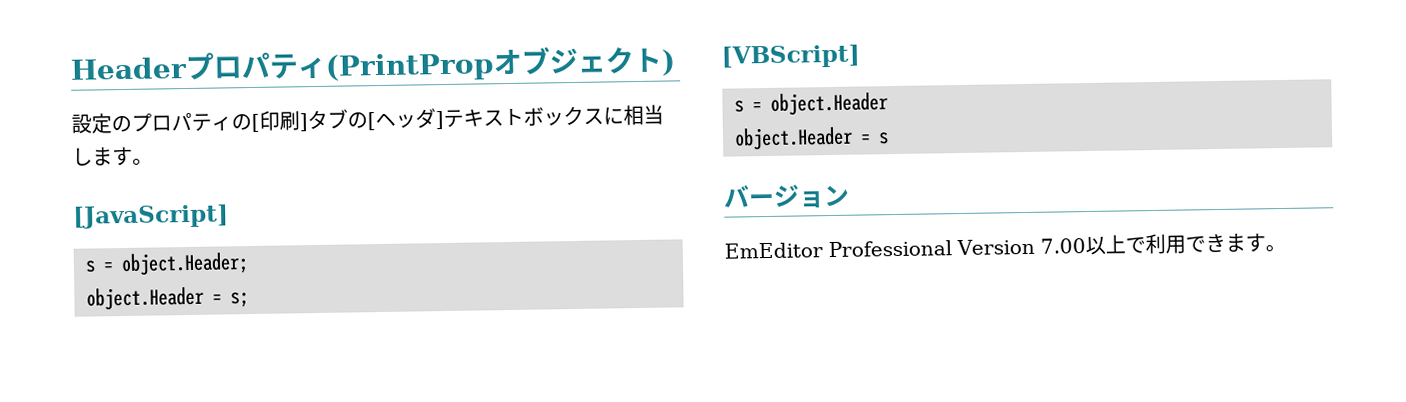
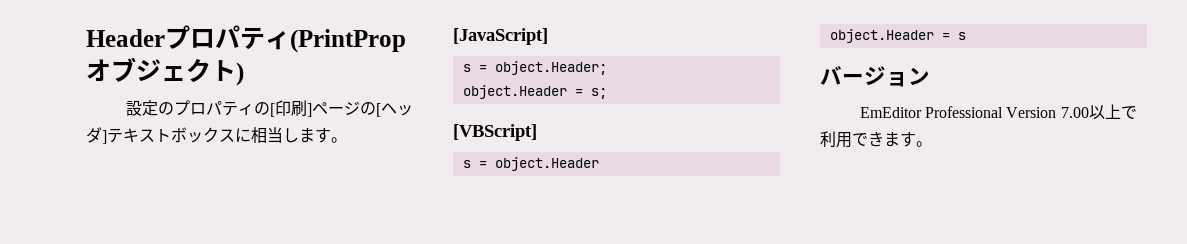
- 設定のプロパティの[印刷]タブの[ヘッダ]テキストボックスに相当します。
+ 設定のプロパティの[印刷]ページの[ヘッダ]テキストボックスに相当します。

